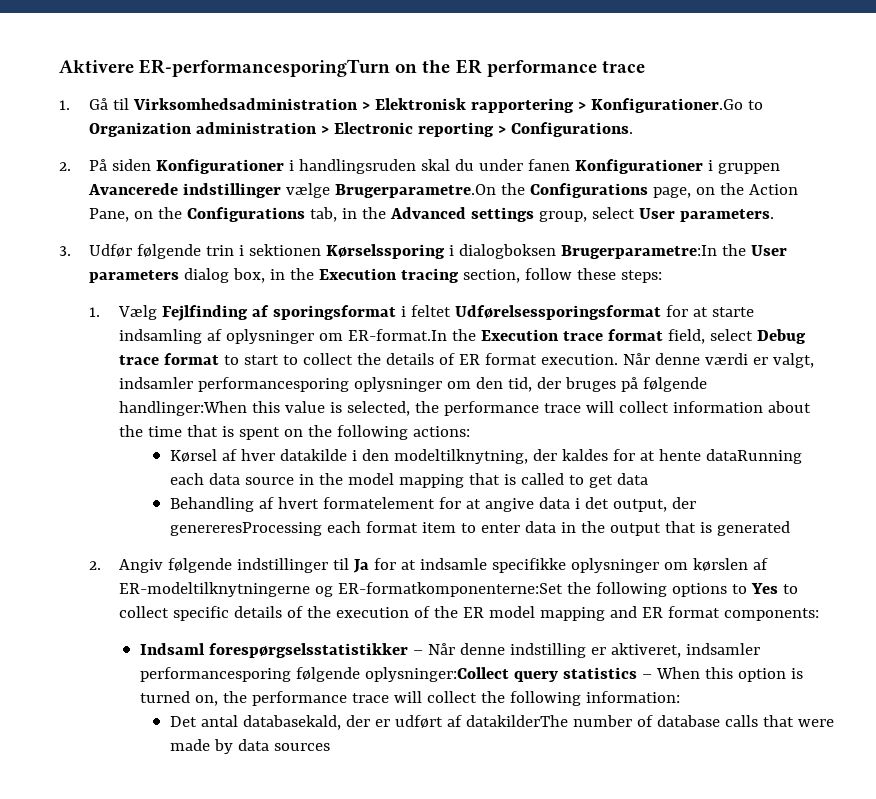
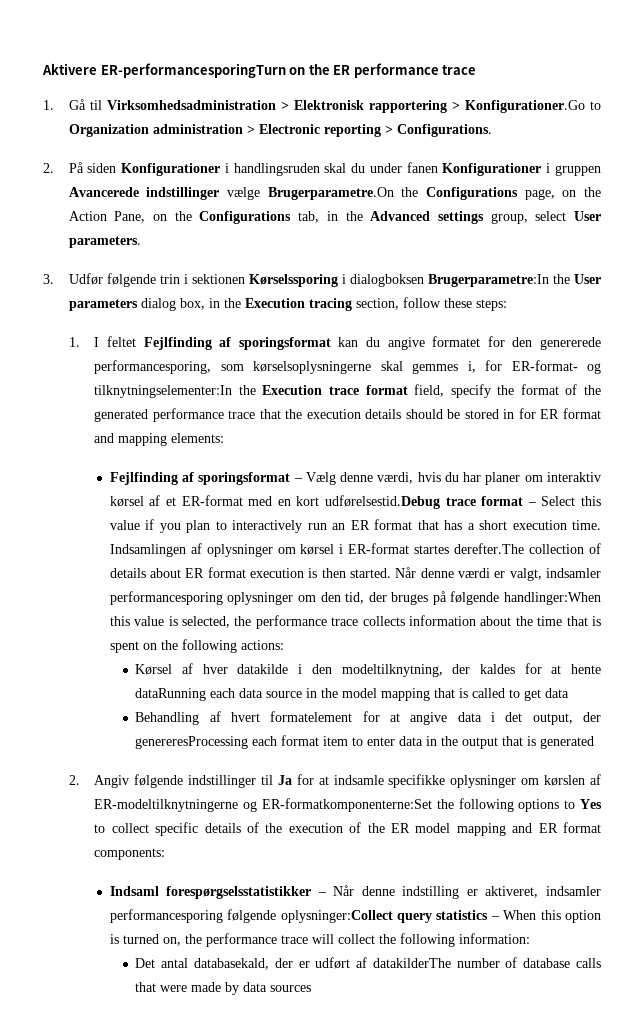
- 1. Vælg Fejlfinding af sporingsformat i feltet Udførelsessporingsformat for at starte indsamling af oplysninger om ER-format.In the Execution trace format field, select Debug trace format to start to collect the details of ER format execution.
+ 1. I feltet Fejlfinding af sporingsformat kan du angive formatet for den genererede performancesporing, som kørselsoplysningerne skal gemmes i, for ER-format- og tilknytningselementer:In the Execution trace format field, specify the format of the generated performance trace that the execution details should be stored in for ER format and mapping elements:
+ Fejlfinding af sporingsformat – Vælg denne værdi, hvis du har planer om interaktiv kørsel af et ER-format med en kort udførelsestid.Debug trace format – Select this value if you plan to interactively run an ER format that has a short execution time. Indsamlingen af oplysninger om kørsel i ER-format startes derefter.The collection of details about ER format execution is then started.
- Når denne værdi er valgt, indsamler performancesporing oplysninger om den tid, der bruges på følgende handlinger:When this value is selected, the performance trace will collect information about the time that is spent on the following actions:
+ Når denne værdi er valgt, indsamler performancesporing oplysninger om den tid, der bruges på følgende handlinger:When this value is selected, the performance trace collects information about the time that is spent on the following actions:

